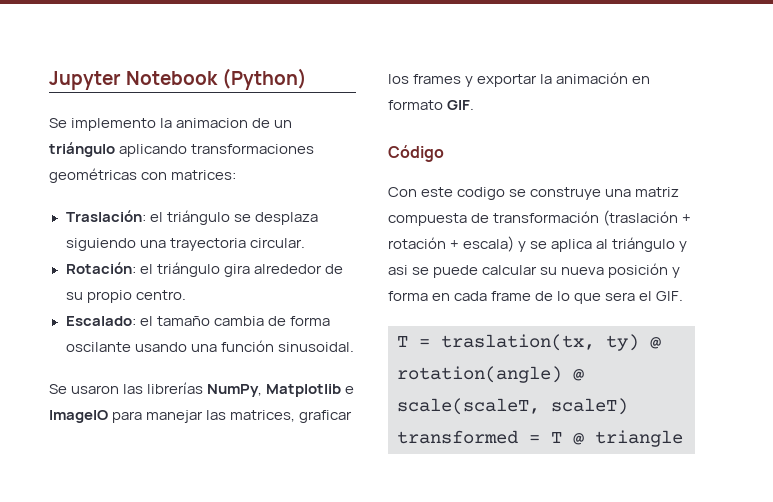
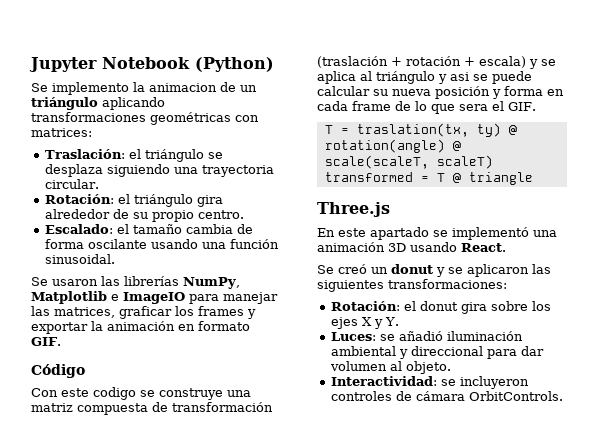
+ Three.js
+ En este apartado se implementó una animación 3D usando React.
+ Se creó un donut y se aplicaron las siguientes transformaciones:
+ Rotación: el donut gira sobre los ejes X y Y.
+ Luces: se añadió iluminación ambiental y direccional para dar volumen al objeto.
+ Interactividad: se incluyeron controles de cámara OrbitControls.

